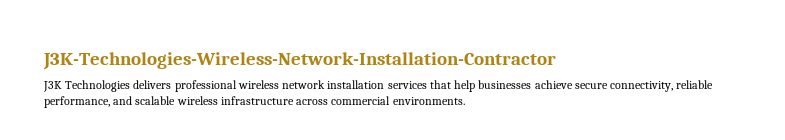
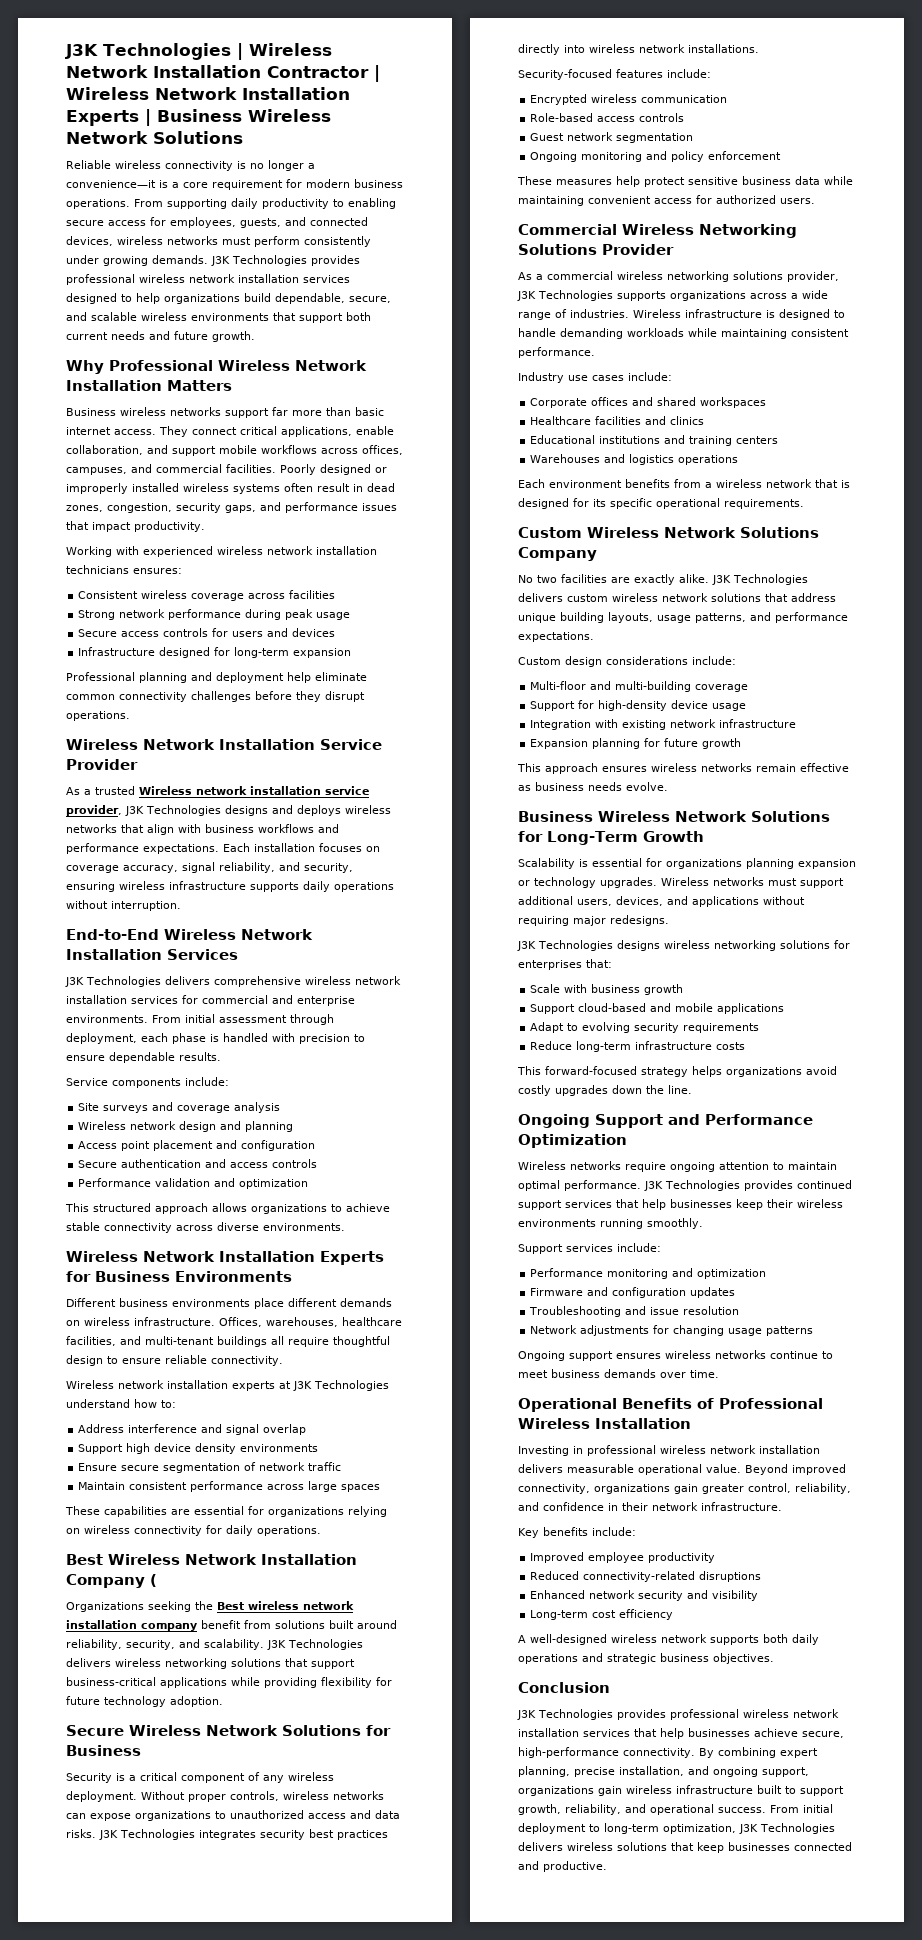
- J3K-Technologies-Wireless-Network-Installation-Contractor
- J3K Technologies delivers professional wireless network installation services that help businesses achieve secure connectivity, reliable performance, and scalable wireless infrastructure across commercial environments.
+ J3K Technologies | Wireless Network Installation Contractor | Wireless Network Installation Experts | Business Wireless Network Solutions
+ Reliable wireless connectivity is no longer a convenience—it is a core requirement for modern business operations. From supporting daily productivity to enabling secure access for employees, guests, and connected devices, wireless networks must perform consistently under growing demands. J3K Technologies provides professional wireless network installation services designed to help organizations build dependable, secure, and scalable wireless environments that support both current needs and future growth.
+ Why Professional Wireless Network Installation Matters
+ Business wireless networks support far more than basic internet access. They connect critical applications, enable collaboration, and support mobile workflows across offices, campuses, and commercial facilities. Poorly designed or improperly installed wireless systems often result in dead zones, congestion, security gaps, and performance issues that impact productivity.
+ Working with experienced wireless network installation technicians ensures:
+ Consistent wireless coverage across facilities
+ Strong network performance during peak usage
+ Secure access controls for users and devices
+ Infrastructure designed for long-term expansion
+ Professional planning and deployment help eliminate common connectivity challenges before they disrupt operations.
+ Wireless Network Installation Service Provider
+ As a trusted Wireless network installation service provider, J3K Technologies designs and deploys wireless networks that align with business workflows and performance expectations. Each installation focuses on coverage accuracy, signal reliability, and security, ensuring wireless infrastructure supports daily operations without interruption.
+ End-to-End Wireless Network Installation Services
+ J3K Technologies delivers comprehensive wireless network installation services for commercial and enterprise environments. From initial assessment through deployment, each phase is handled with precision to ensure dependable results.
+ Service components include:
+ Site surveys and coverage analysis
+ Wireless network design and planning
+ Access point placement and configuration
+ Secure authentication and access controls
+ Performance validation and optimization
+ This structured approach allows organizations to achieve stable connectivity across diverse environments.
+ Wireless Network Installation Experts for Business Environments
+ Different business environments place different demands on wireless infrastructure. Offices, warehouses, healthcare facilities, and multi-tenant buildings all require thoughtful design to ensure reliable connectivity.
+ Wireless network installation experts at J3K Technologies understand how to:
+ Address interference and signal overlap
+ Support high device density environments
+ Ensure secure segmentation of network traffic
+ Maintain consistent performance across large spaces
+ These capabilities are essential for organizations relying on wireless connectivity for daily operations.
+ Best Wireless Network Installation Company (
+ Organizations seeking the Best wireless network installation company benefit from solutions built around reliability, security, and scalability. J3K Technologies delivers wireless networking solutions that support business-critical applications while providing flexibility for future technology adoption.
+ Secure Wireless Network Solutions for Business
+ Security is a critical component of any wireless deployment. Without proper controls, wireless networks can expose organizations to unauthorized access and data risks. J3K Technologies integrates security best practices directly into wireless network installations.
+ Security-focused features include:
+ Encrypted wireless communication
+ Role-based access controls
+ Guest network segmentation
+ Ongoing monitoring and policy enforcement
+ These measures help protect sensitive business data while maintaining convenient access for authorized users.
+ Commercial Wireless Networking Solutions Provider
+ As a commercial wireless networking solutions provider, J3K Technologies supports organizations across a wide range of industries. Wireless infrastructure is designed to handle demanding workloads while maintaining consistent performance.
+ Industry use cases include:
+ Corporate offices and shared workspaces
+ Healthcare facilities and clinics
+ Educational institutions and training centers
+ Warehouses and logistics operations
+ Each environment benefits from a wireless network that is designed for its specific operational requirements.
+ Custom Wireless Network Solutions Company
+ No two facilities are exactly alike. J3K Technologies delivers custom wireless network solutions that address unique building layouts, usage patterns, and performance expectations.
+ Custom design considerations include:
+ Multi-floor and multi-building coverage
+ Support for high-density device usage
+ Integration with existing network infrastructure
+ Expansion planning for future growth
+ This approach ensures wireless networks remain effective as business needs evolve.
+ Business Wireless Network Solutions for Long-Term Growth
+ Scalability is essential for organizations planning expansion or technology upgrades. Wireless networks must support additional users, devices, and applications without requiring major redesigns.
+ J3K Technologies designs wireless networking solutions for enterprises that:
+ Scale with business growth
+ Support cloud-based and mobile applications
+ Adapt to evolving security requirements
+ Reduce long-term infrastructure costs
+ This forward-focused strategy helps organizations avoid costly upgrades down the line.
+ Ongoing Support and Performance Optimization
+ Wireless networks require ongoing attention to maintain optimal performance. J3K Technologies provides continued support services that help businesses keep their wireless environments running smoothly.
+ Support services include:
+ Performance monitoring and optimization
+ Firmware and configuration updates
+ Troubleshooting and issue resolution
+ Network adjustments for changing usage patterns
+ Ongoing support ensures wireless networks continue to meet business demands over time.
+ Operational Benefits of Professional Wireless Installation
+ Investing in professional wireless network installation delivers measurable operational value. Beyond improved connectivity, organizations gain greater control, reliability, and confidence in their network infrastructure.
+ Key benefits include:
+ Improved employee productivity
+ Reduced connectivity-related disruptions
+ Enhanced network security and visibility
+ Long-term cost efficiency
+ A well-designed wireless network supports both daily operations and strategic business objectives.
+ Conclusion
+ J3K Technologies provides professional wireless network installation services that help businesses achieve secure, high-performance connectivity. By combining expert planning, precise installation, and ongoing support, organizations gain wireless infrastructure built to support growth, reliability, and operational success. From initial deployment to long-term optimization, J3K Technologies delivers wireless solutions that keep businesses connected and productive.

